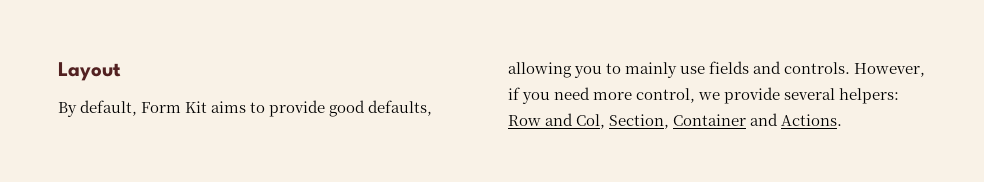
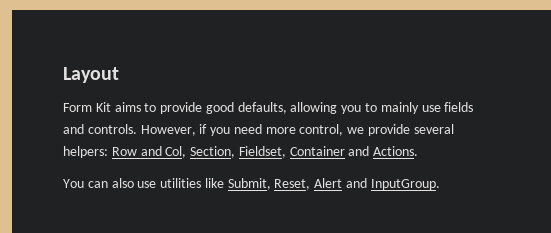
- By default, Form Kit aims to provide good defaults, allowing you to mainly use fields and controls.
+ Form Kit aims to provide good defaults, allowing you to mainly use fields and controls.
- However, if you need more control, we provide several helpers: Row and Col, Section, Container and Actions.
+ However, if you need more control, we provide several helpers: Row and Col, Section, Fieldset, Container and Actions.
+ You can also use utilities like Submit, Reset, Alert and InputGroup.

